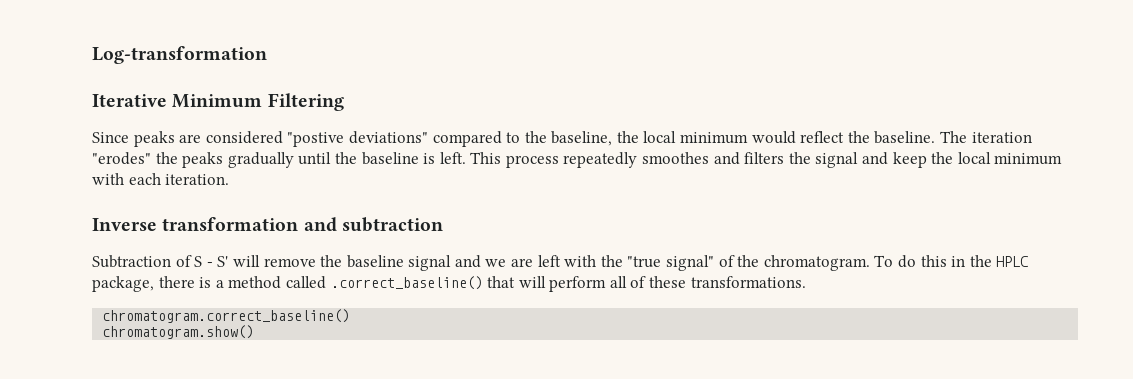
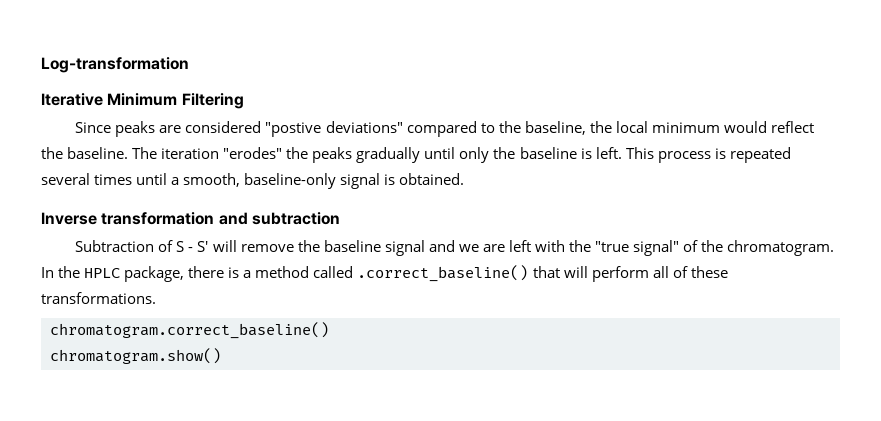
- The iteration "erodes" the peaks gradually until the baseline is left.
+ The iteration "erodes" the peaks gradually until only the baseline is left.
- This process repeatedly smoothes and filters the signal and keep the local minimum with each iteration.
+ This process is repeated several times until a smooth, baseline-only signal is obtained.
- To do this in the HPLC package, there is a method called .correct_baseline() that will perform all of these transformations.
+ In the HPLC package, there is a method called .correct_baseline() that will perform all of these transformations.

